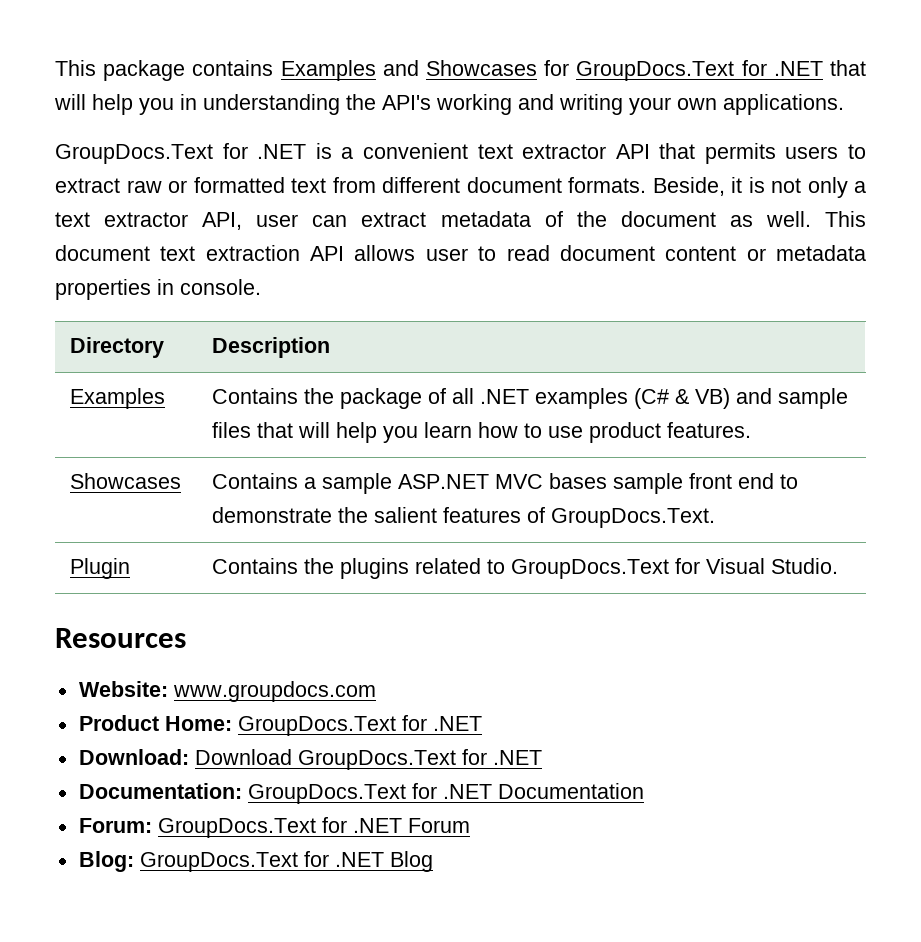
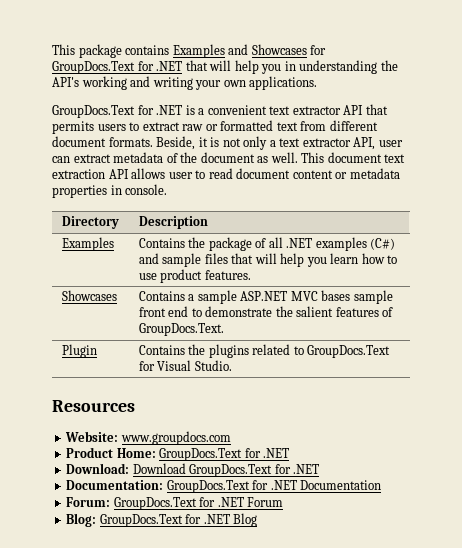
- Examples | Contains the package of all .NET examples (C# & VB) and sample files that will help you learn how to use product features.
+ Examples | Contains the package of all .NET examples (C#) and sample files that will help you learn how to use product features.

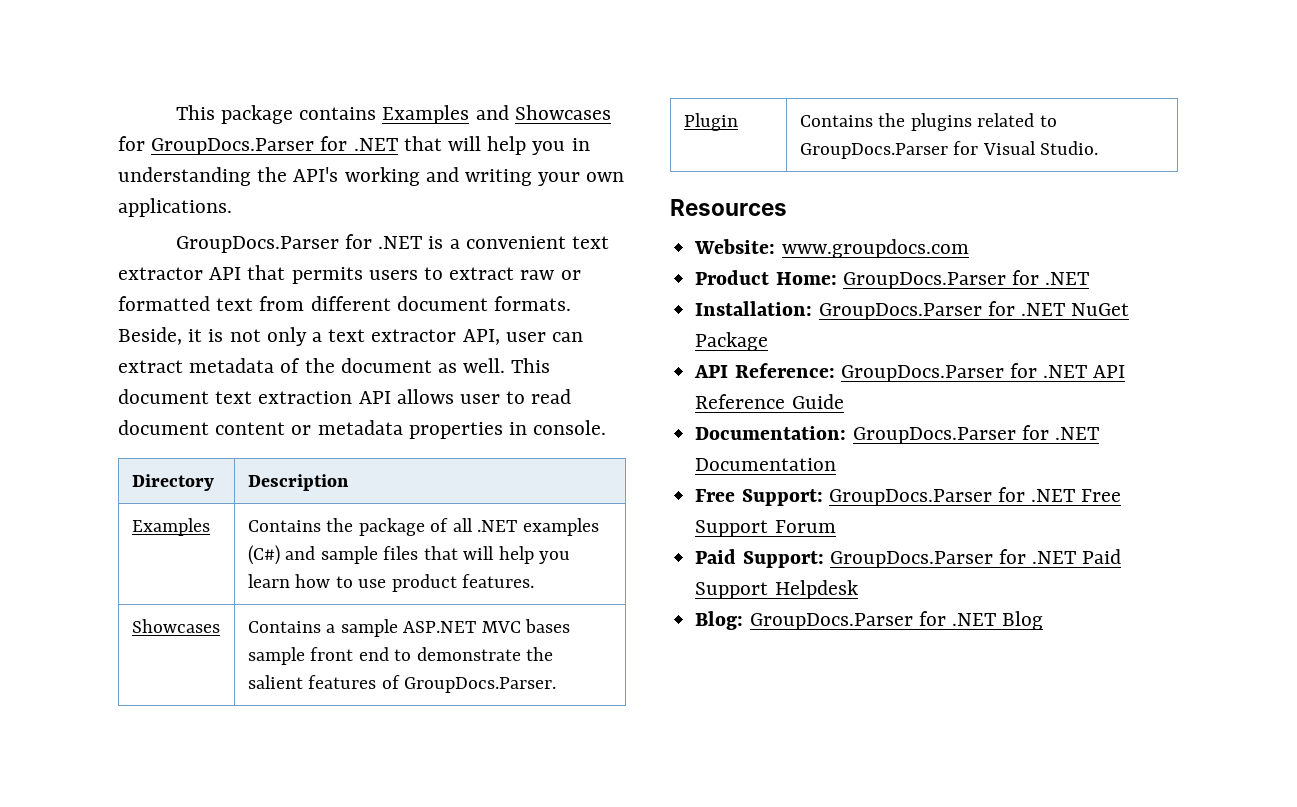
- This package contains Examples and Showcases for GroupDocs.Text for .NET that will help you in understanding the API's working and writing your own applications.
+ This package contains Examples and Showcases for GroupDocs.Parser for .NET that will help you in understanding the API's working and writing your own applications.
- GroupDocs.Text for .NET is a convenient text extractor API that permits users to extract raw or formatted text from different document formats.
+ GroupDocs.Parser for .NET is a convenient text extractor API that permits users to extract raw or formatted text from different document formats.
- Showcases | Contains a sample ASP.NET MVC bases sample front end to demonstrate the salient features of GroupDocs.Text.
+ Showcases | Contains a sample ASP.NET MVC bases sample front end to demonstrate the salient features of GroupDocs.Parser.
- Plugin | Contains the plugins related to GroupDocs.Text for Visual Studio.
+ Plugin | Contains the plugins related to GroupDocs.Parser for Visual Studio.
- Product Home: GroupDocs.Text for .NET
- Download: Download GroupDocs.Text for .NET
+ Product Home: GroupDocs.Parser for .NET
+ Installation: GroupDocs.Parser for .NET NuGet Package
+ API Reference: GroupDocs.Parser for .NET API Reference Guide
- Documentation: GroupDocs.Text for .NET Documentation
+ Documentation: GroupDocs.Parser for .NET Documentation
- Forum: GroupDocs.Text for .NET Forum
+ Free Support: GroupDocs.Parser for .NET Free Support Forum
+ Paid Support: GroupDocs.Parser for .NET Paid Support Helpdesk
- Blog: GroupDocs.Text for .NET Blog
+ Blog: GroupDocs.Parser for .NET Blog

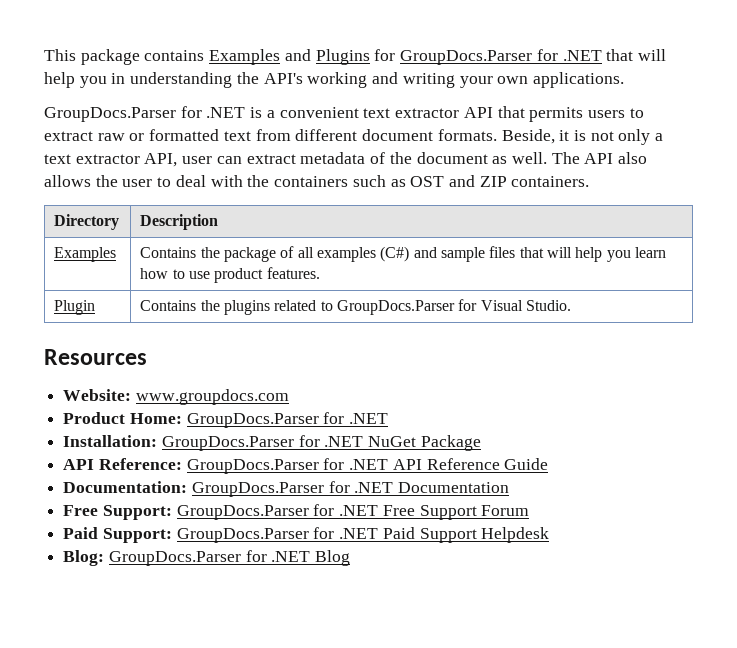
- This package contains Examples and Showcases for GroupDocs.Parser for .NET that will help you in understanding the API's working and writing your own applications.
+ This package contains Examples and Plugins for GroupDocs.Parser for .NET that will help you in understanding the API's working and writing your own applications.
- This document text extraction API allows user to read document content or metadata properties in console.
+ The API also allows the user to deal with the containers such as OST and ZIP containers.
- Examples | Contains the package of all .NET examples (C#) and sample files that will help you learn how to use product features.
+ Examples | Contains the package of all examples (C#) and sample files that will help you learn how to use product features.
- Showcases | Contains a sample ASP.NET MVC bases sample front end to demonstrate the salient features of GroupDocs.Parser.

